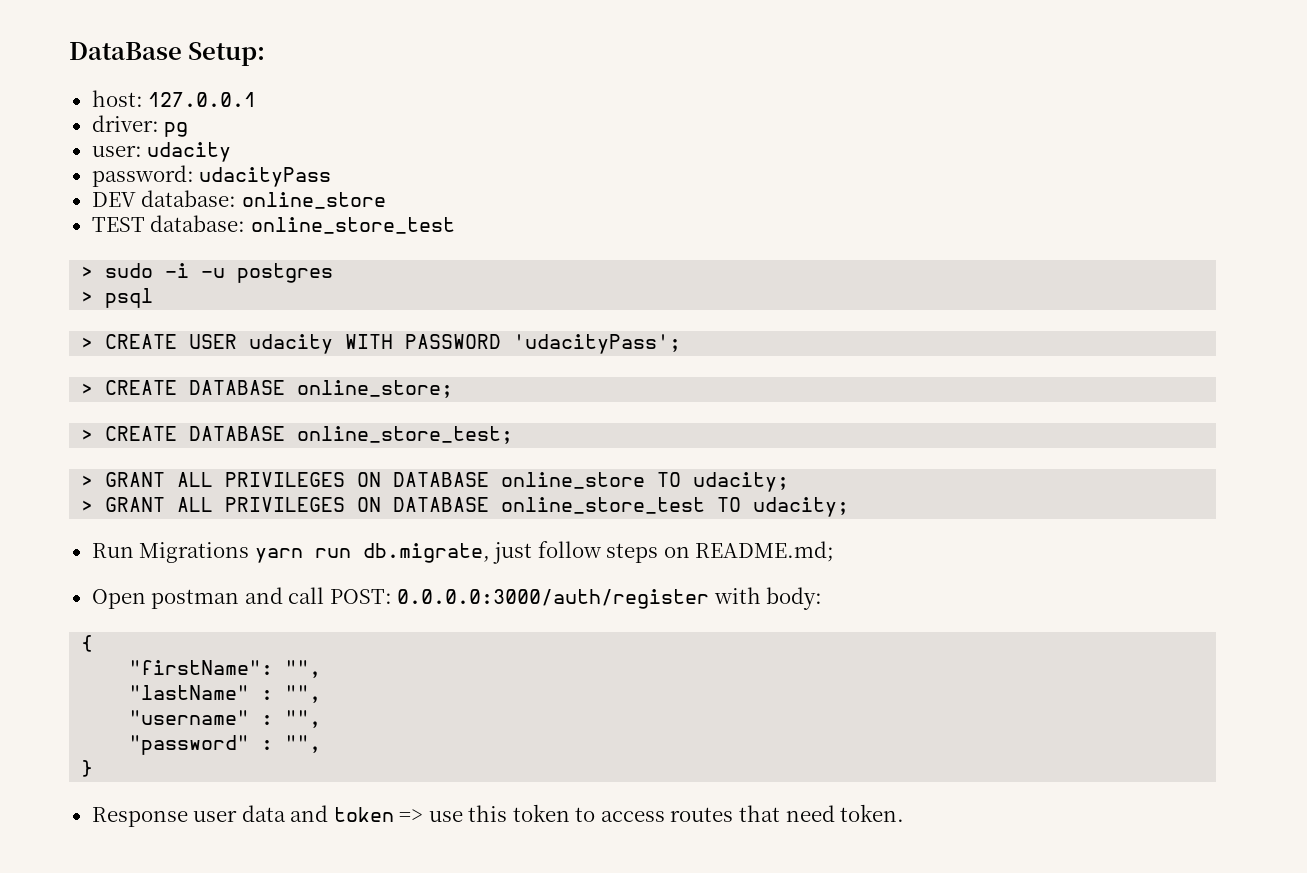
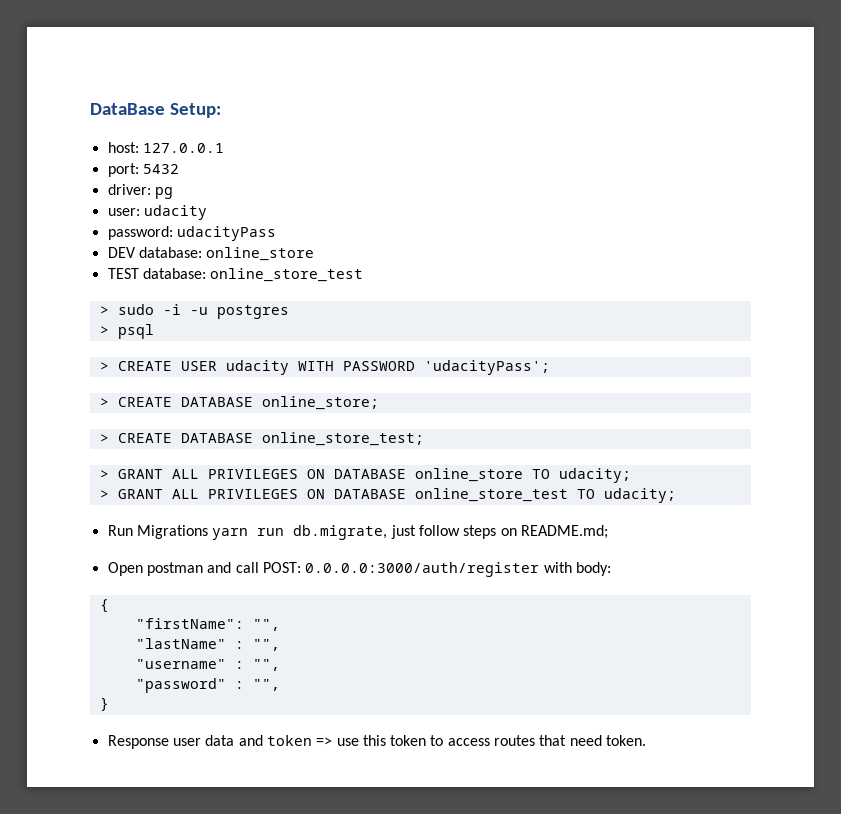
+ port: 5432

